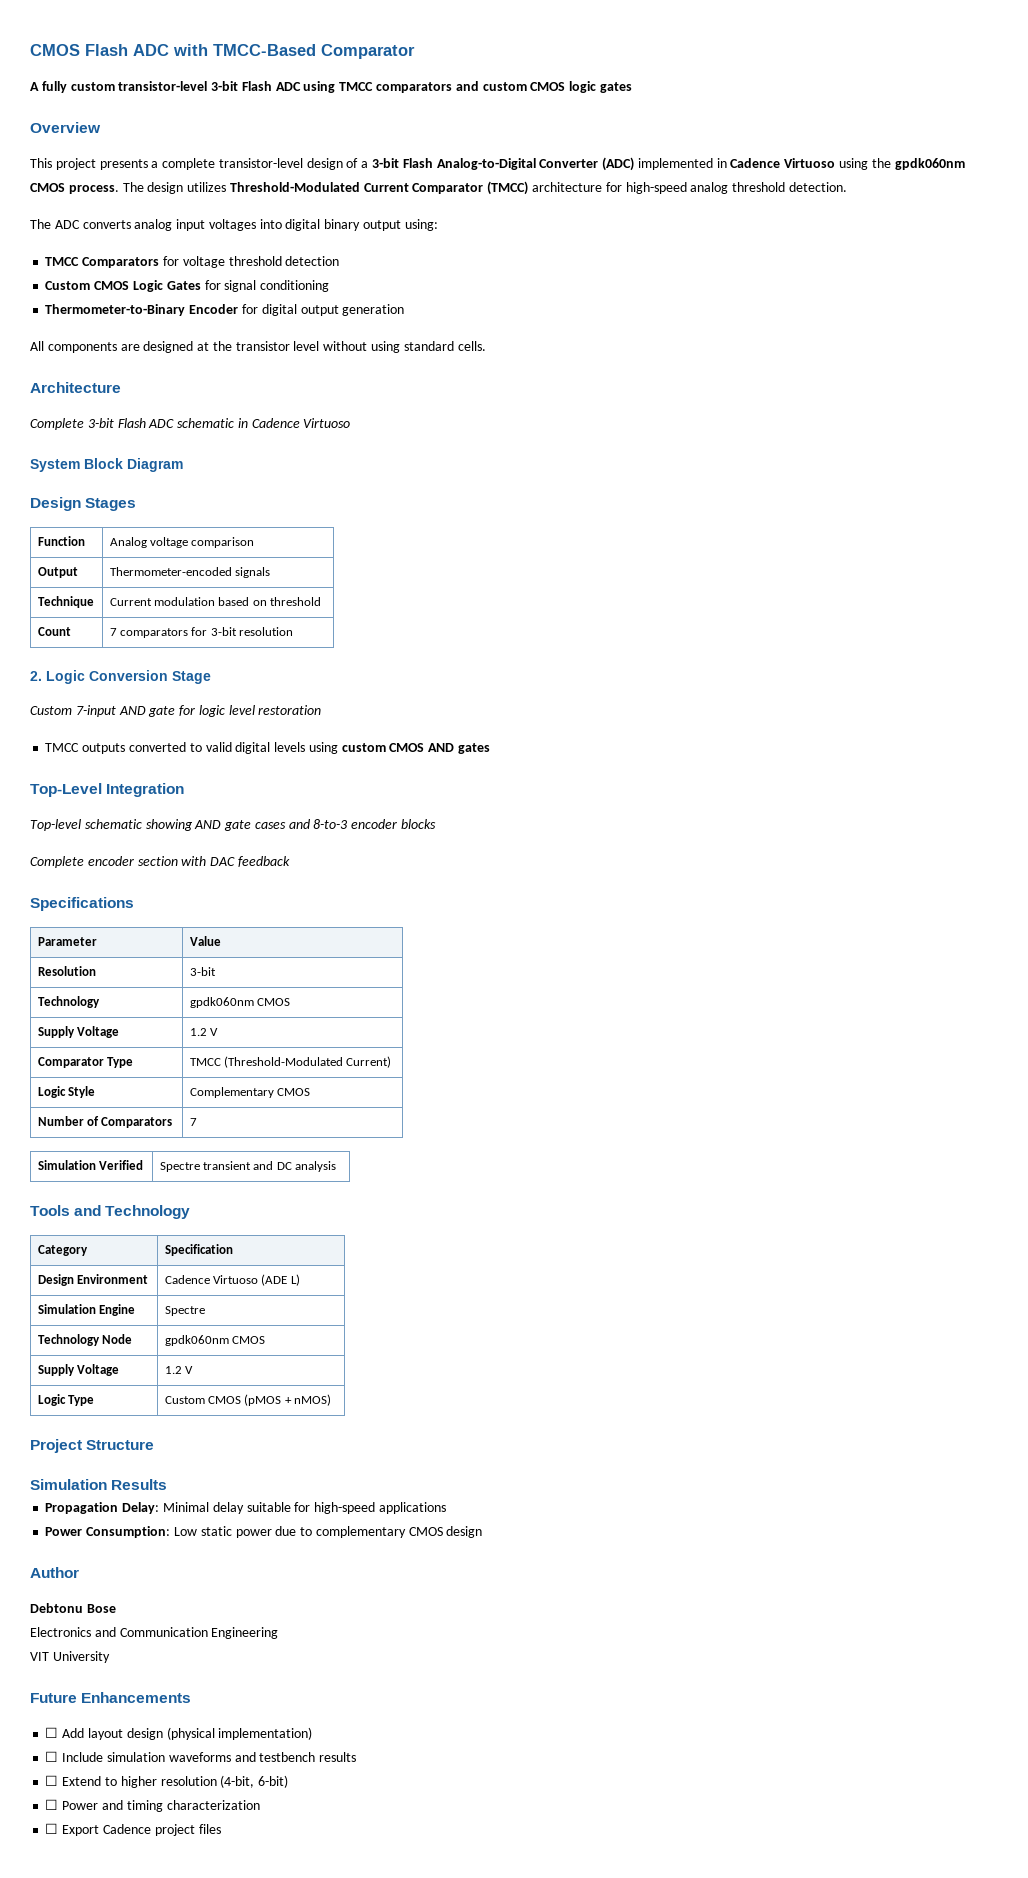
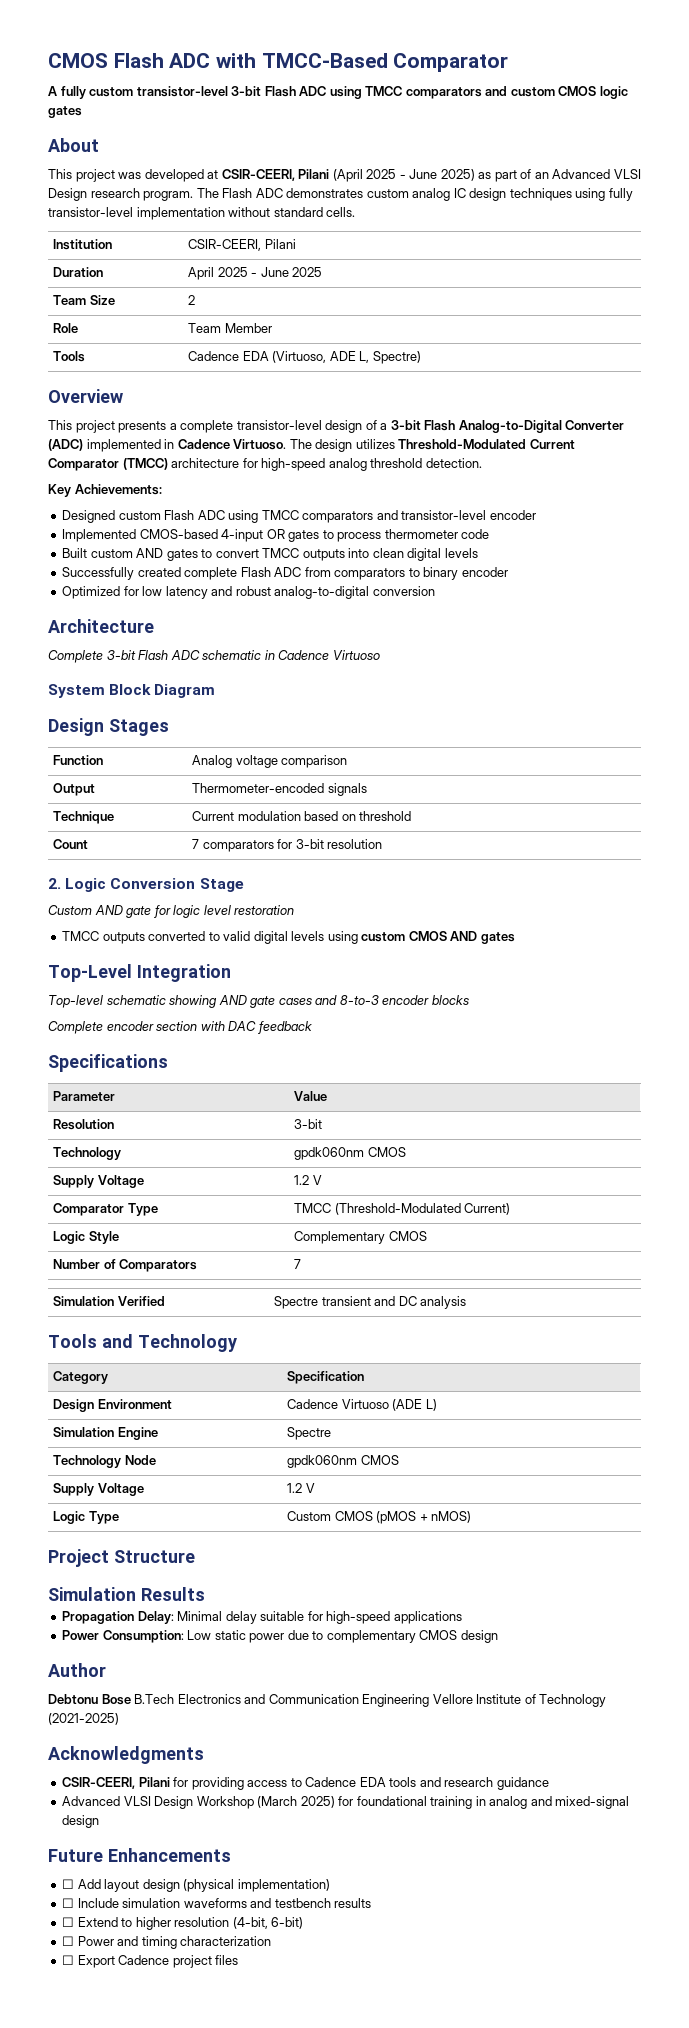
+ About
+ This project was developed at CSIR-CEERI, Pilani (April 2025 - June 2025) as part of an Advanced VLSI Design research program. The Flash ADC demonstrates custom analog IC design techniques using fully transistor-level implementation without standard cells.
+ Institution | CSIR-CEERI, Pilani
+ Duration | April 2025 - June 2025
+ Team Size | 2
+ Role | Team Member
+ Tools | Cadence EDA (Virtuoso, ADE L, Spectre)
- This project presents a complete transistor-level design of a 3-bit Flash Analog-to-Digital Converter (ADC) implemented in Cadence Virtuoso using the gpdk060nm CMOS process.
+ This project presents a complete transistor-level design of a 3-bit Flash Analog-to-Digital Converter (ADC) implemented in Cadence Virtuoso.
- The ADC converts analog input voltages into digital binary output using:
- TMCC Comparators for voltage threshold detection
- Custom CMOS Logic Gates for signal conditioning
- Thermometer-to-Binary Encoder for digital output generation
- All components are designed at the transistor level without using standard cells.
+ Key Achievements:
+ Designed custom Flash ADC using TMCC comparators and transistor-level encoder
+ Implemented CMOS-based 4-input OR gates to process thermometer code
+ Built custom AND gates to convert TMCC outputs into clean digital levels
+ Successfully created complete Flash ADC from comparators to binary encoder
+ Optimized for low latency and robust analog-to-digital conversion
- Custom 7-input AND gate for logic level restoration
+ Custom AND gate for logic level restoration
- Debtonu Bose
- Electronics and Communication Engineering
- VIT University
+ Debtonu Bose B.Tech Electronics and Communication Engineering Vellore Institute of Technology (2021-2025)
+ Acknowledgments
+ CSIR-CEERI, Pilani for providing access to Cadence EDA tools and research guidance
+ Advanced VLSI Design Workshop (March 2025) for foundational training in analog and mixed-signal design

